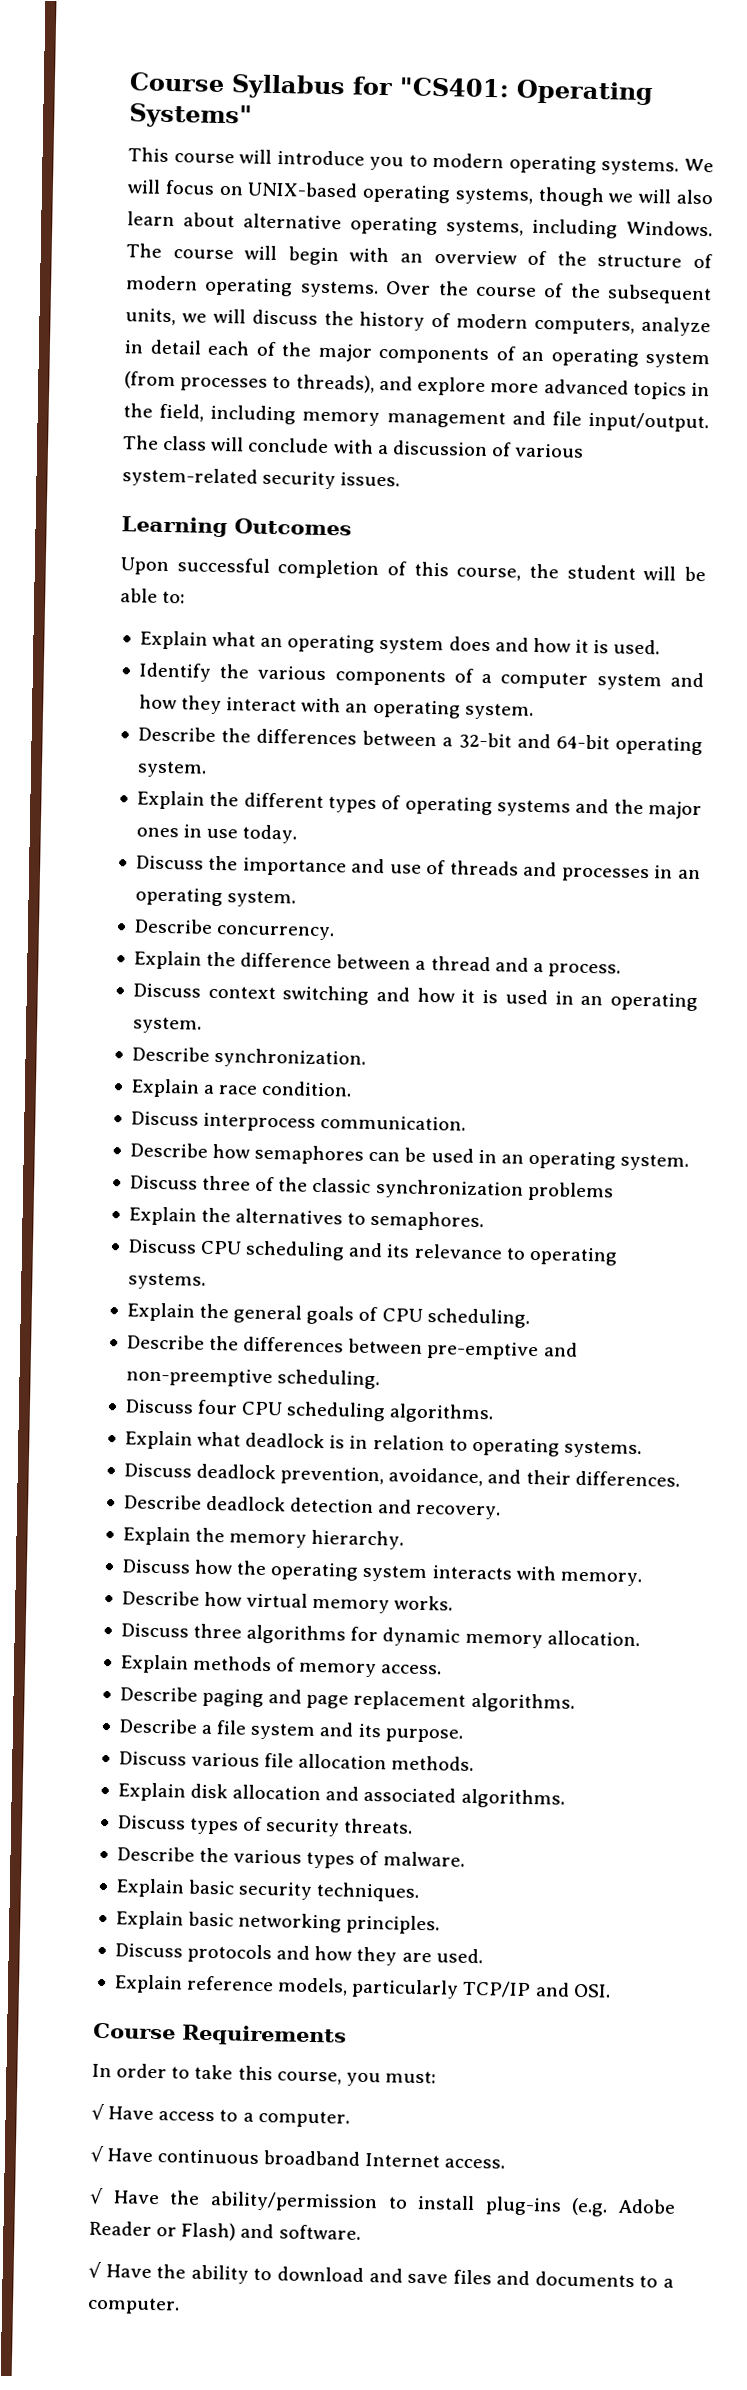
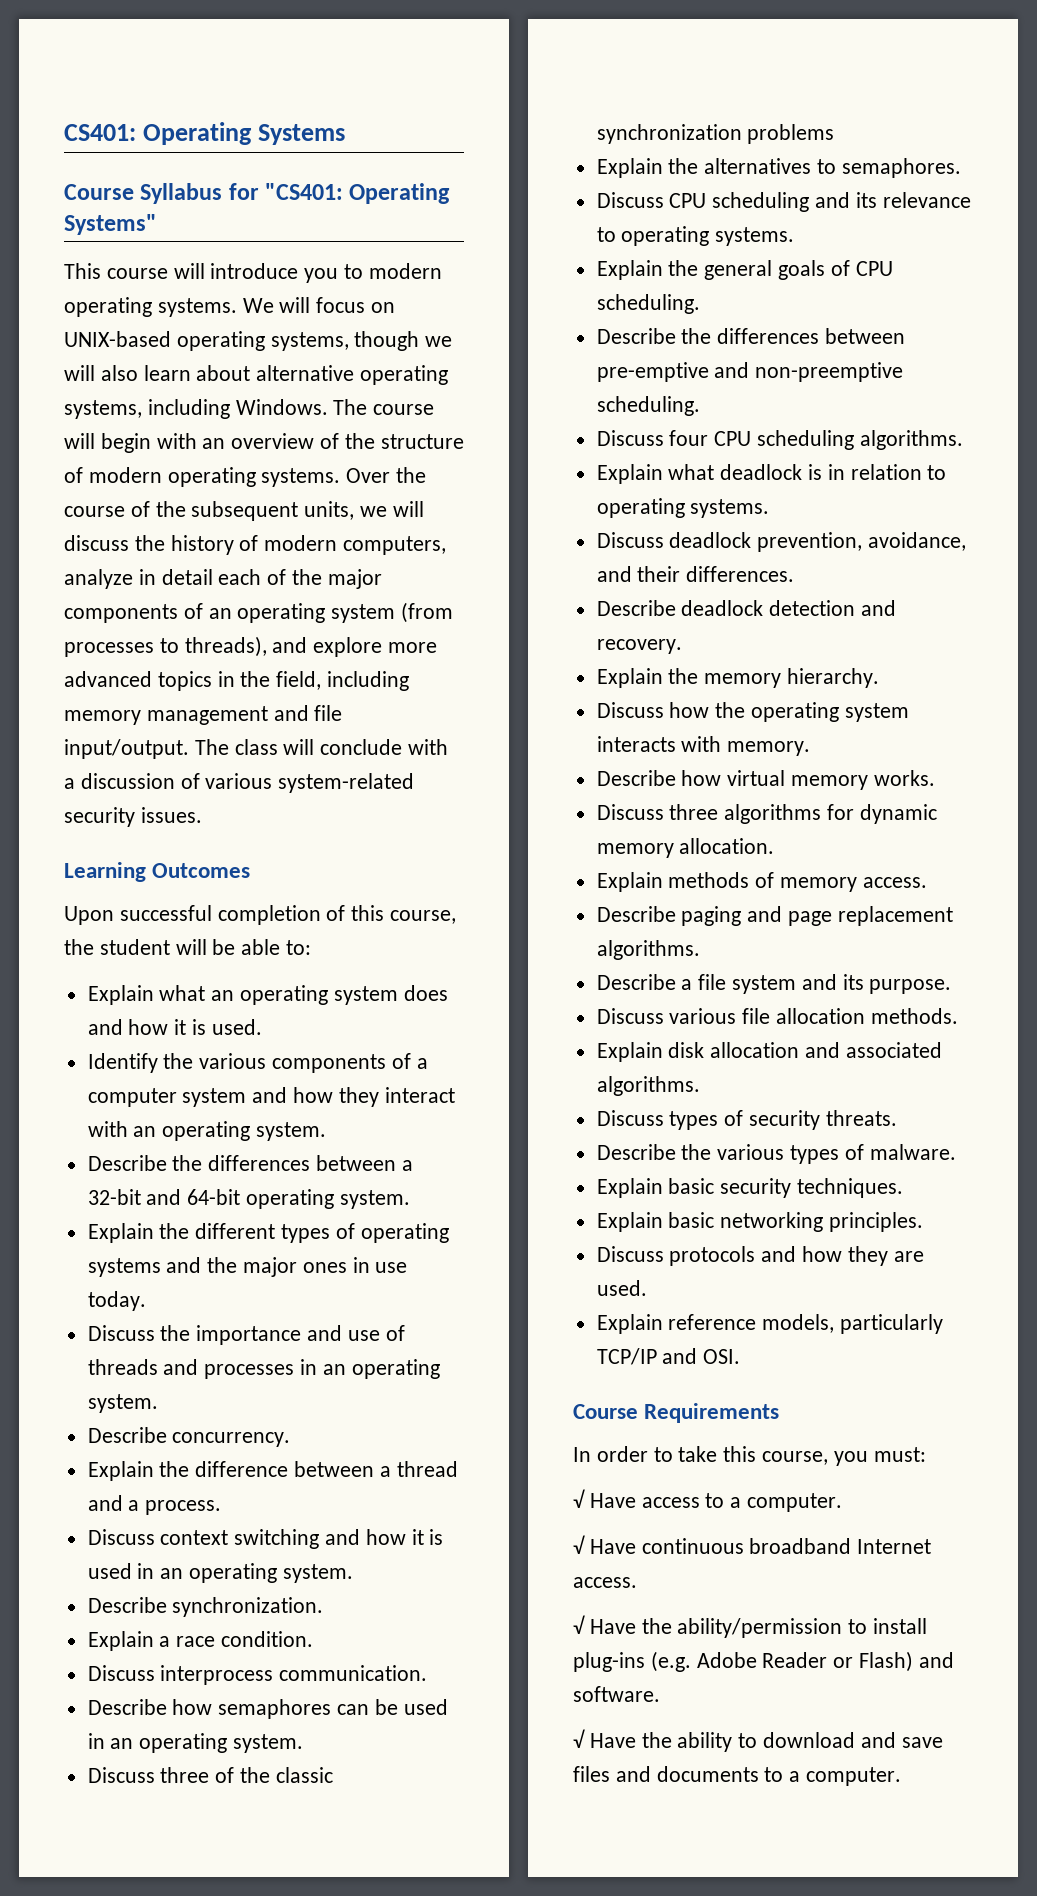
+ CS401: Operating Systems

